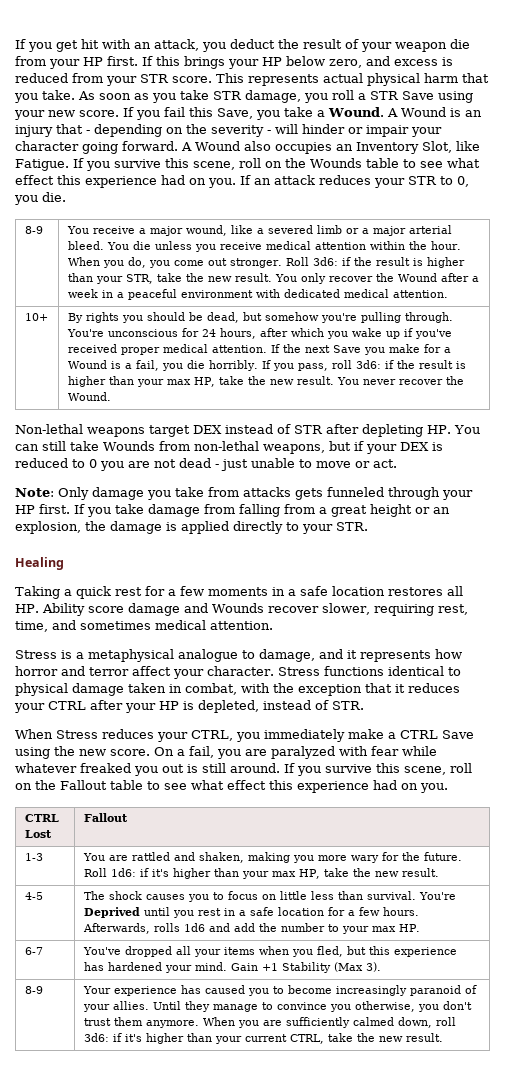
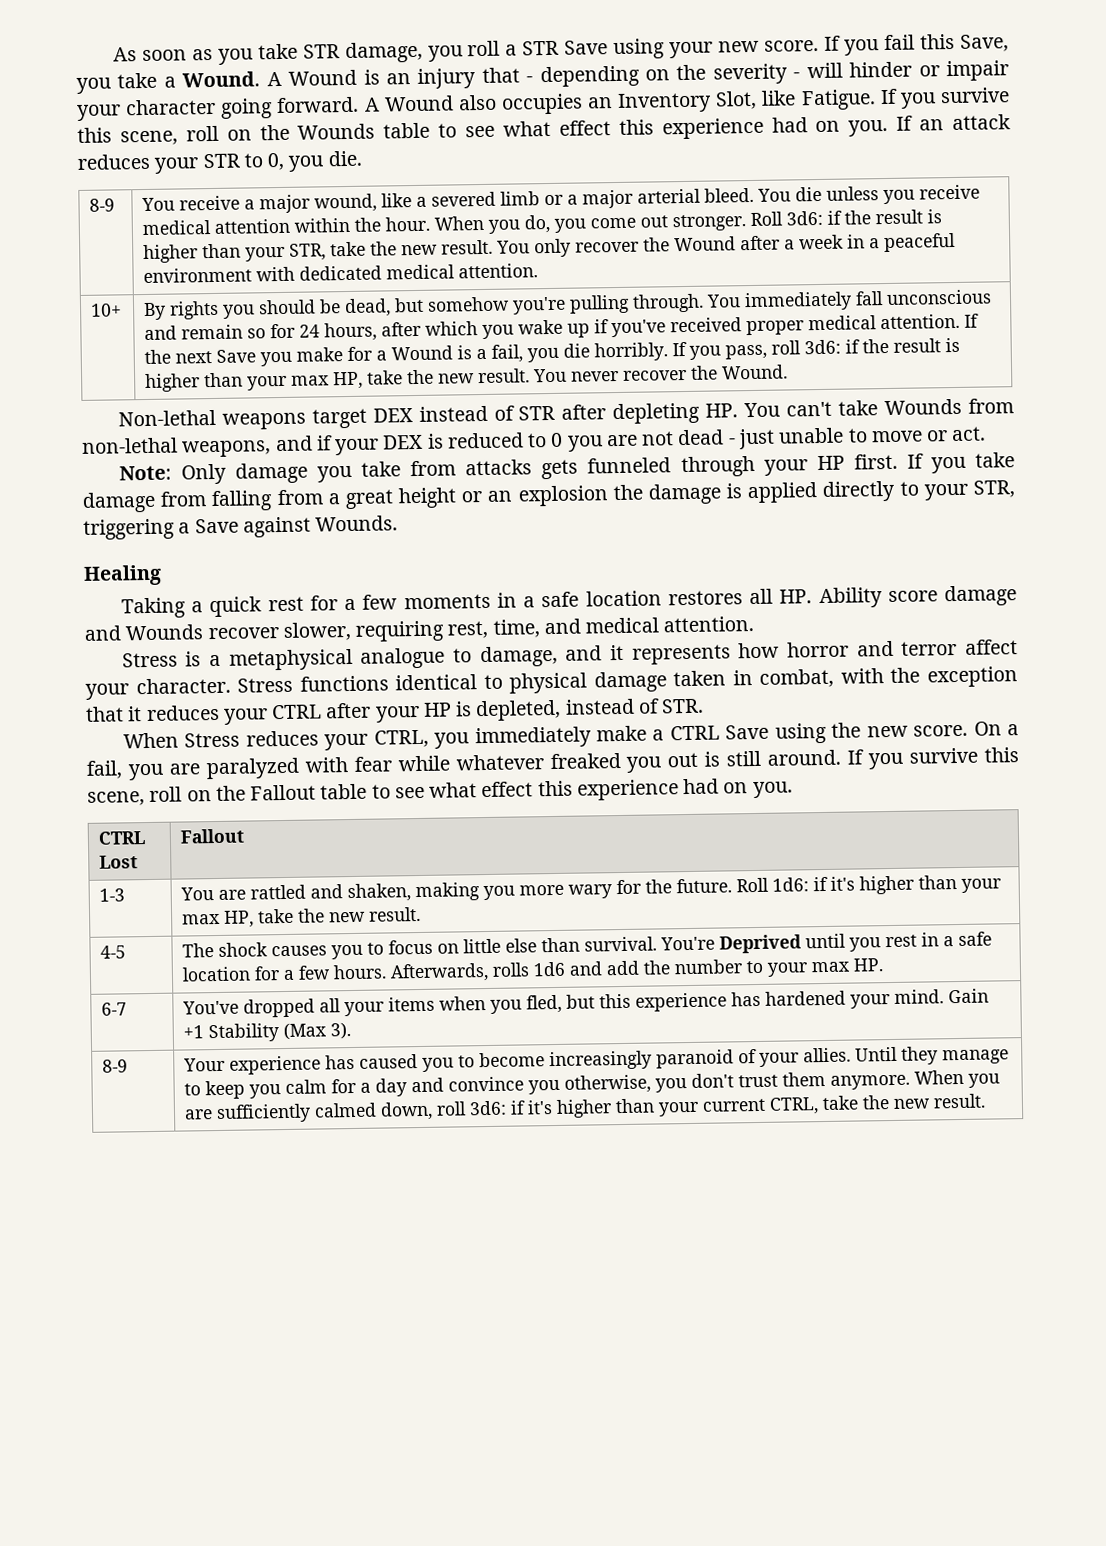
- If you get hit with an attack, you deduct the result of your weapon die from your HP first. If this brings your HP below zero, and excess is reduced from your STR score. This represents actual physical harm that you take.
- You're unconscious for 24 hours, after which you wake up if you've received proper medical attention.
+ You immediately fall unconscious and remain so for 24 hours, after which you wake up if you've received proper medical attention.
- Non-lethal weapons target DEX instead of STR after depleting HP. You can still take Wounds from non-lethal weapons, but if your DEX is reduced to 0 you are not dead - just unable to move or act.
+ Non-lethal weapons target DEX instead of STR after depleting HP. You can't take Wounds from non-lethal weapons, and if your DEX is reduced to 0 you are not dead - just unable to move or act.
- If you take damage from falling from a great height or an explosion, the damage is applied directly to your STR.
+ If you take damage from falling from a great height or an explosion the damage is applied directly to your STR, triggering a Save against Wounds.
- Taking a quick rest for a few moments in a safe location restores all HP. Ability score damage and Wounds recover slower, requiring rest, time, and sometimes medical attention.
+ Taking a quick rest for a few moments in a safe location restores all HP. Ability score damage and Wounds recover slower, requiring rest, time, and medical attention.
- 4-5 | The shock causes you to focus on little less than survival. You're Deprived until you rest in a safe location for a few hours. Afterwards, rolls 1d6 and add the number to your max HP.
+ 4-5 | The shock causes you to focus on little else than survival. You're Deprived until you rest in a safe location for a few hours. Afterwards, rolls 1d6 and add the number to your max HP.
- Until they manage to convince you otherwise, you don't trust them anymore.
+ Until they manage to keep you calm for a day and convince you otherwise, you don't trust them anymore.

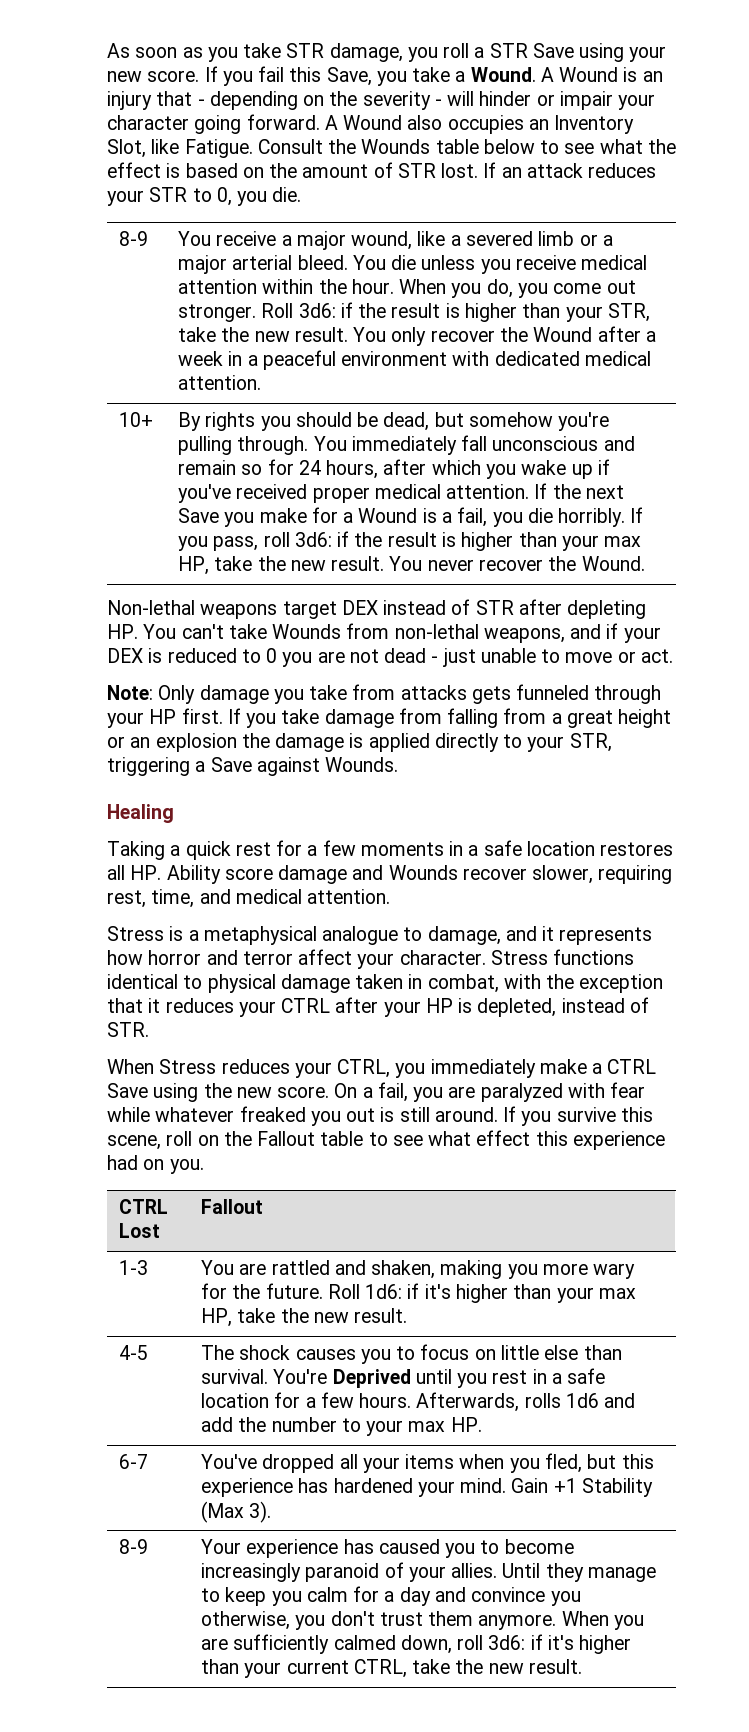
- If you survive this scene, roll on the Wounds table to see what effect this experience had on you.
+ Consult the Wounds table below to see what the effect is based on the amount of STR lost.

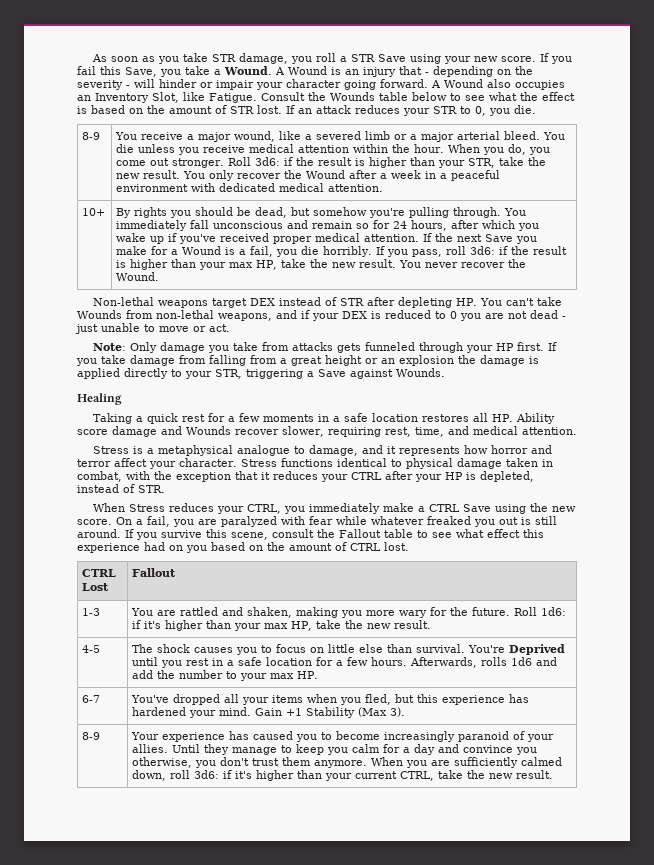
- If you survive this scene, roll on the Fallout table to see what effect this experience had on you.
+ If you survive this scene, consult the Fallout table to see what effect this experience had on you based on the amount of CTRL lost.

